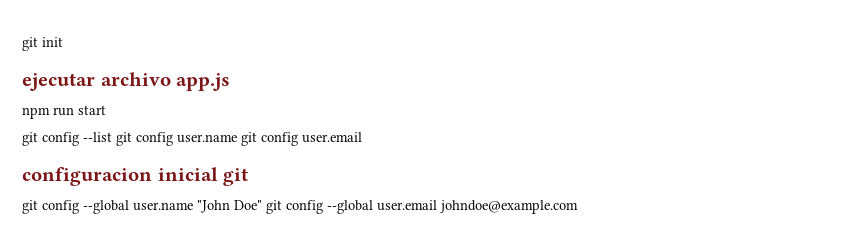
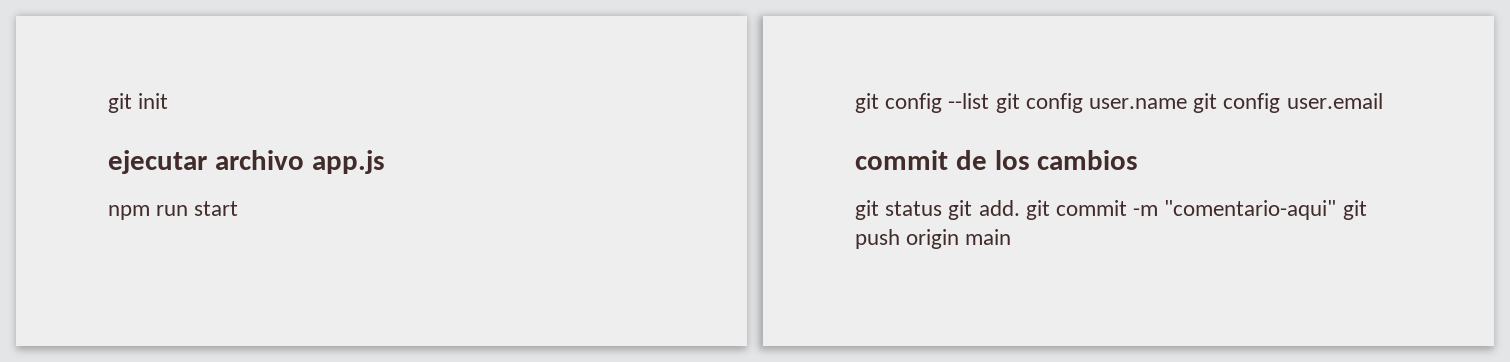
- configuracion inicial git
- git config --global user.name "John Doe" git config --global user.email johndoe@example.com
+ commit de los cambios
+ git status git add. git commit -m "comentario-aqui" git push origin main

